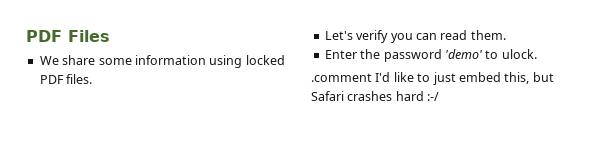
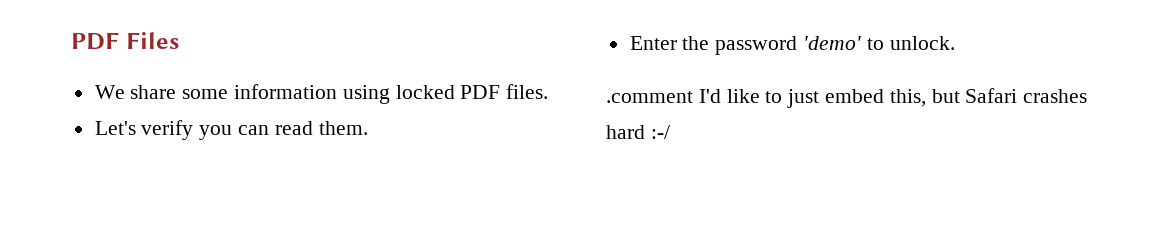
- Enter the password 'demo' to ulock.
+ Enter the password 'demo' to unlock.

